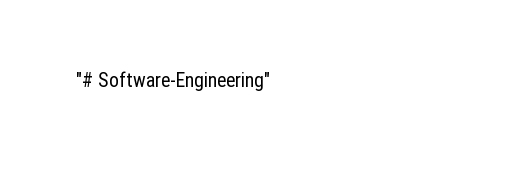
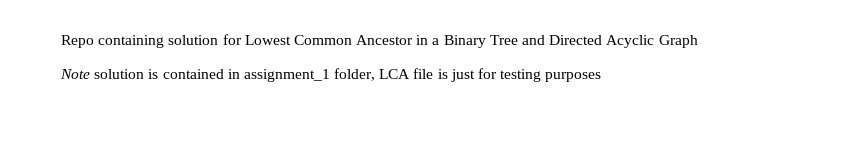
- "# Software-Engineering"
+ Repo containing solution for Lowest Common Ancestor in a Binary Tree and Directed Acyclic Graph
+ Note solution is contained in assignment_1 folder, LCA file is just for testing purposes

